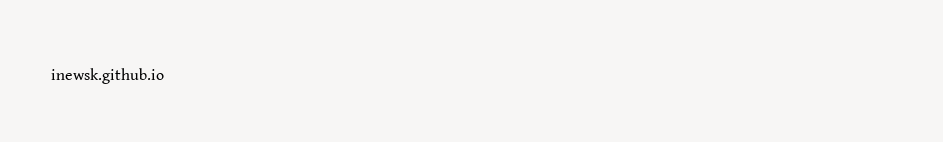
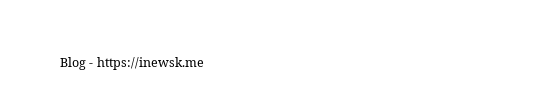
- inewsk.github.io
+ Blog - https://inewsk.me

